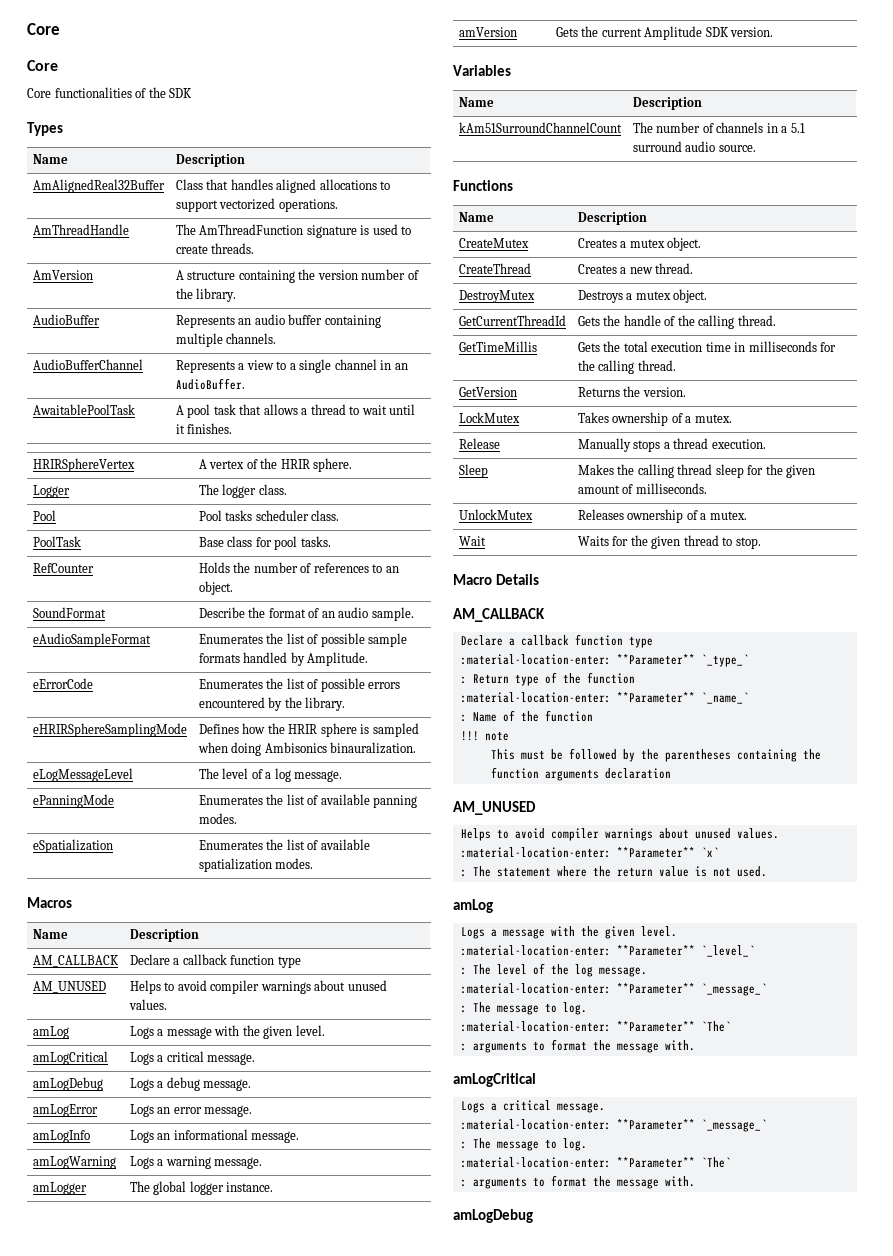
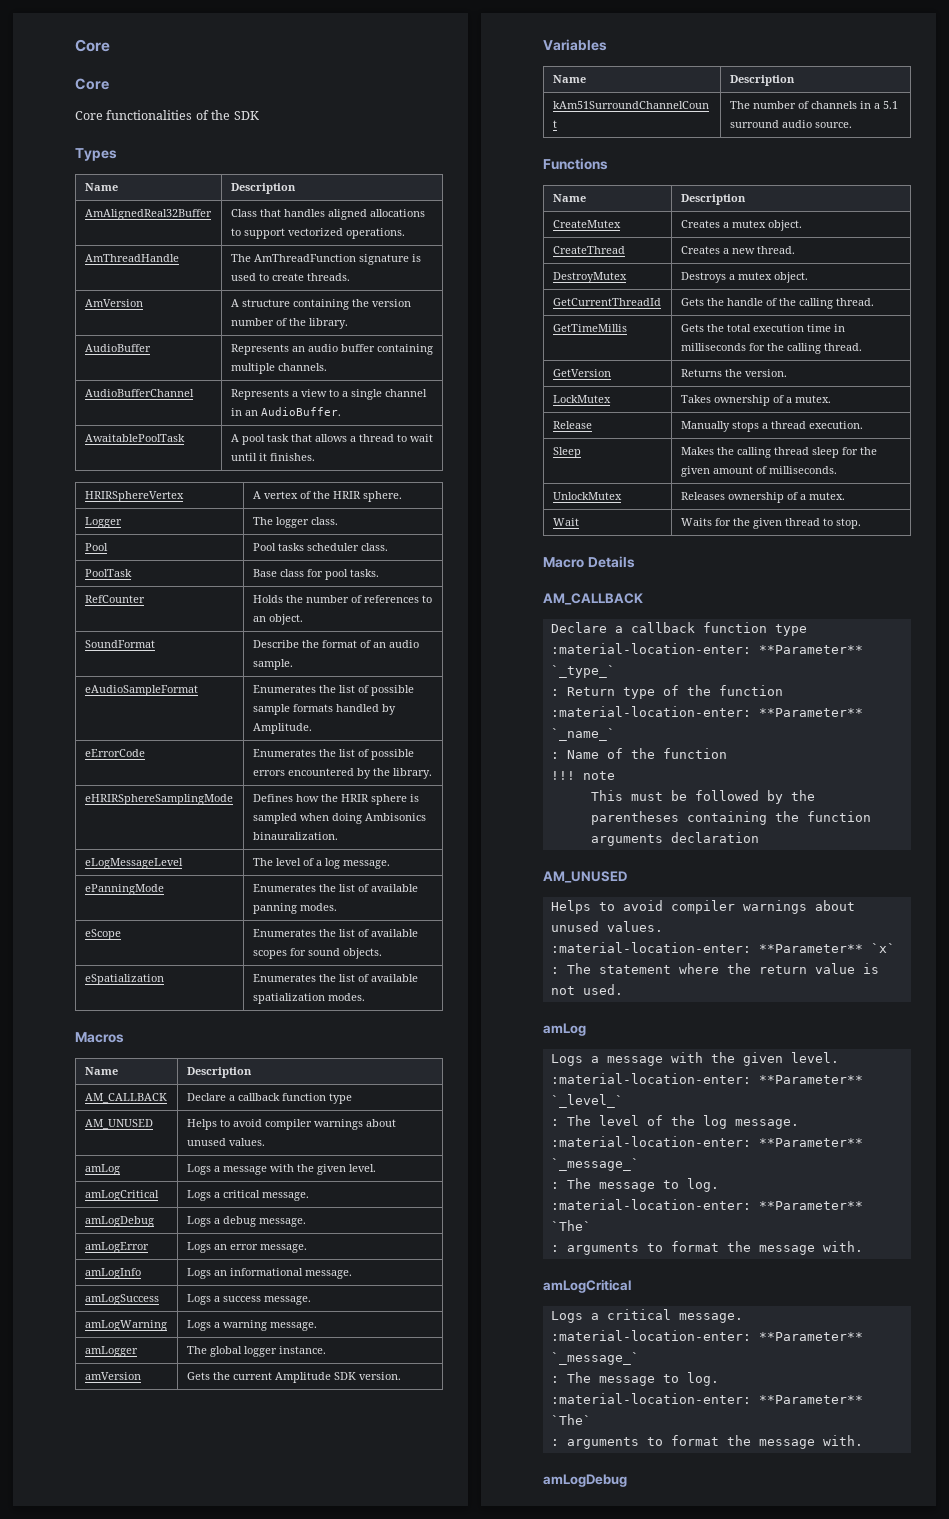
+ eScope | Enumerates the list of available scopes for sound objects.
+ amLogSuccess | Logs a success message.

